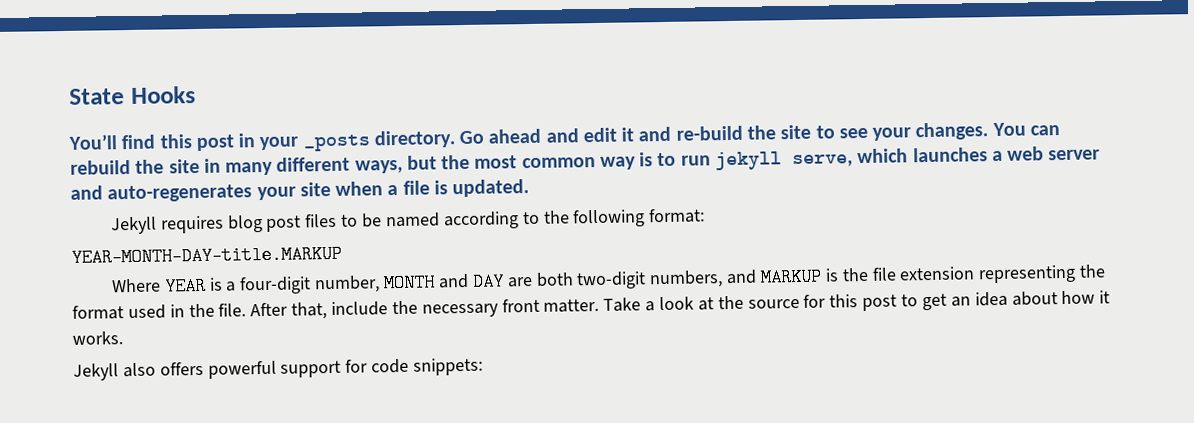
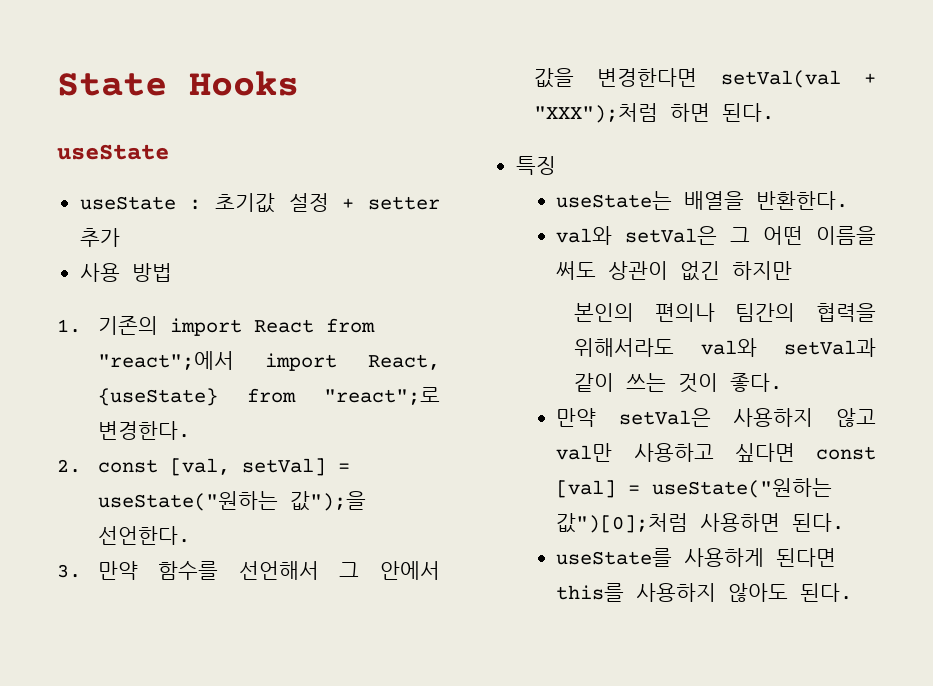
  State Hooks
- You’ll find this post in your _posts directory. Go ahead and edit it and re-build the site to see your changes. You can rebuild the site in many different ways, but the most common way is to run jekyll serve, which launches a web server and auto-regenerates your site when a file is updated.
- Jekyll requires blog post files to be named according to the following format:
- YEAR-MONTH-DAY-title.MARKUP
- Where YEAR is a four-digit number, MONTH and DAY are both two-digit numbers, and MARKUP is the file extension representing the format used in the file. After that, include the necessary front matter. Take a look at the source for this post to get an idea about how it works.
- Jekyll also offers powerful support for code snippets:
+ useState
+ useState : 초기값 설정 + setter 추가
+ 사용 방법
+ 1. 기존의 import React from "react";에서 import React, {useState} from "react";로 변경한다.
+ 2. const [val, setVal] = useState("원하는 값");을 선언한다.
+ 3. 만약 함수를 선언해서 그 안에서 값을 변경한다면 setVal(val + "XXX");처럼 하면 된다.
+ 특징
+ useState는 배열을 반환한다.
+ val와 setVal은 그 어떤 이름을 써도 상관이 없긴 하지만
+ 본인의 편의나 팀간의 협력을 위해서라도 val와 setVal과 같이 쓰는 것이 좋다.
+ 만약 setVal은 사용하지 않고 val만 사용하고 싶다면 const [val] = useState("원하는 값")[0];처럼 사용하면 된다.
+ useState를 사용하게 된다면 this를 사용하지 않아도 된다.

